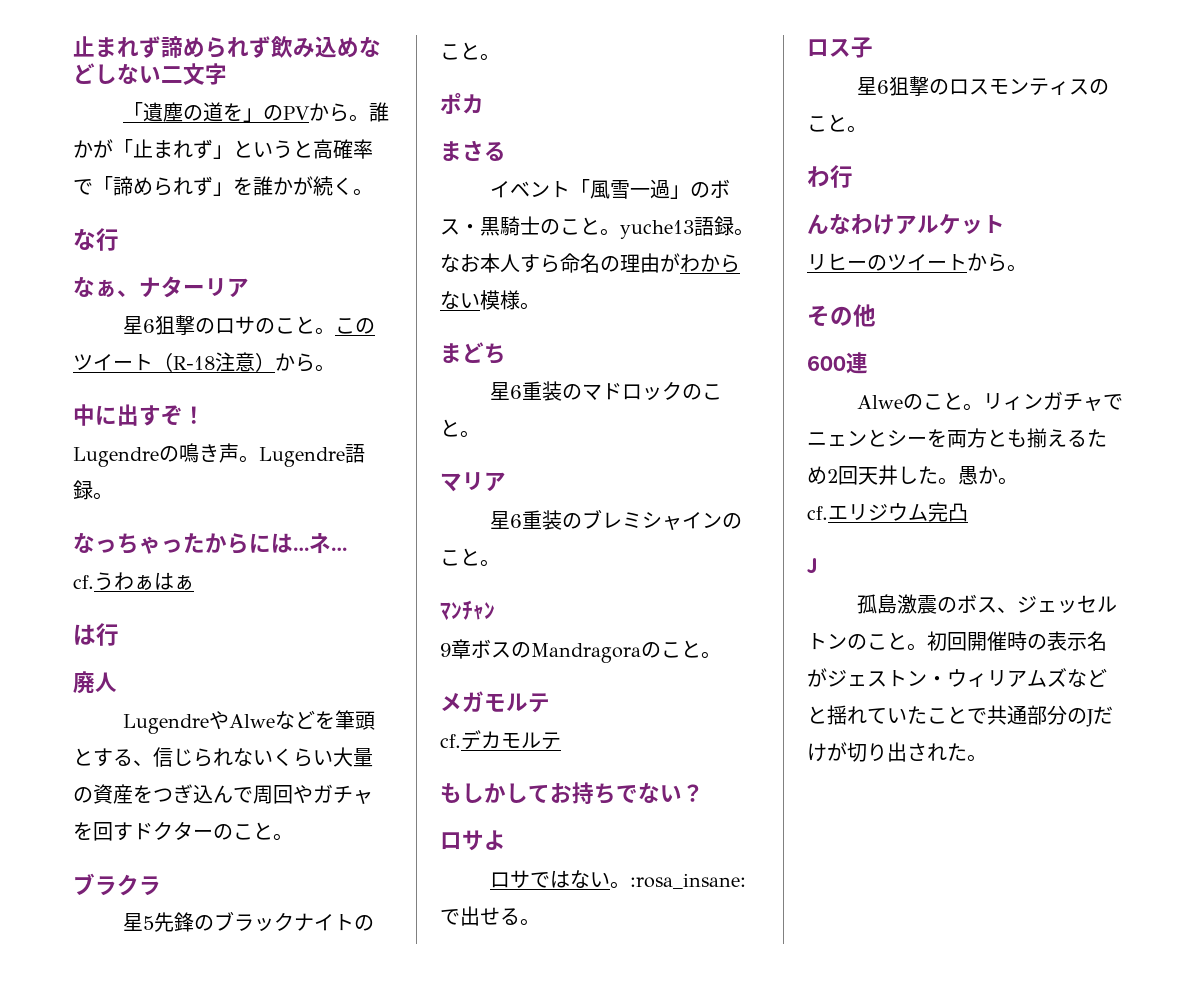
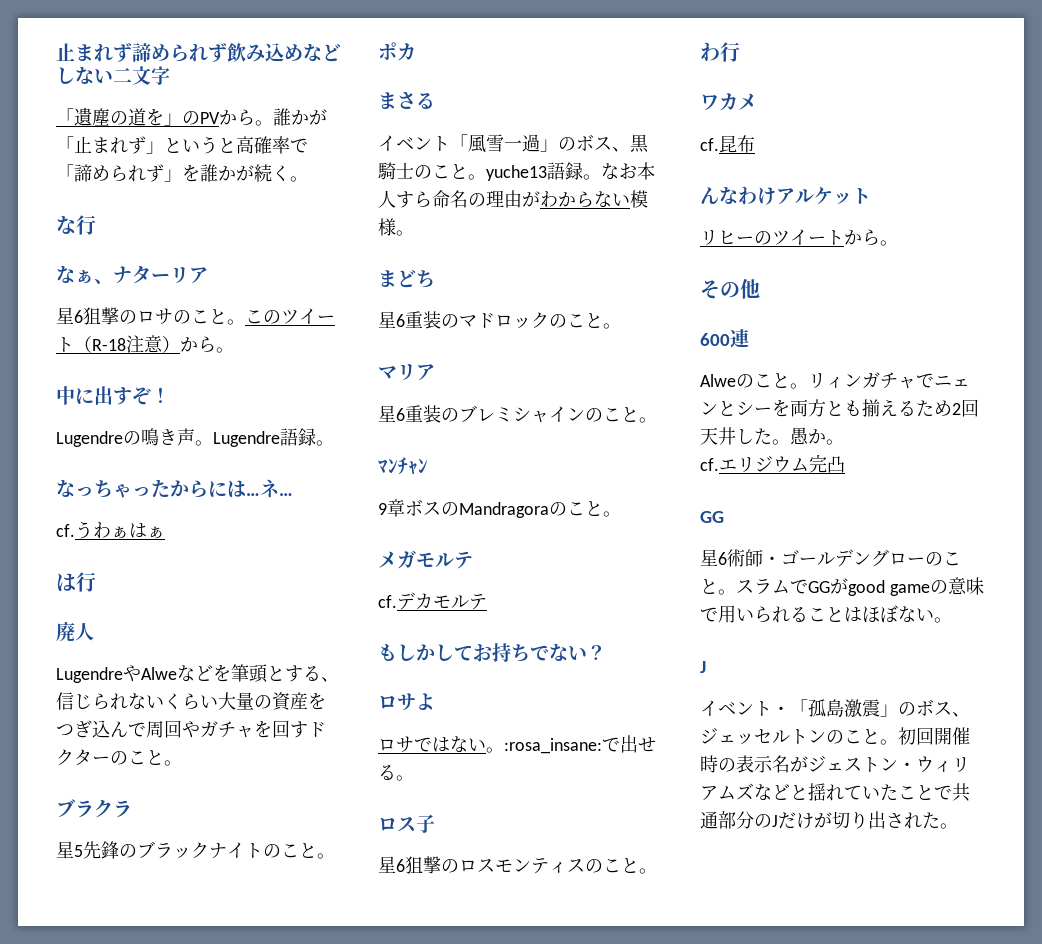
- イベント「風雪一過」のボス・黒騎士のこと。yuche13語録。
+ イベント「風雪一過」のボス、黒騎士のこと。yuche13語録。
+ ワカメ
+ cf.昆布
  cf.エリジウム完凸
+ GG
+ 星6術師・ゴールデングローのこと。スラムでGGがgood gameの意味で用いられることはほぼない。
  J
- 孤島激震のボス、ジェッセルトンのこと。
+ イベント・「孤島激震」のボス、ジェッセルトンのこと。

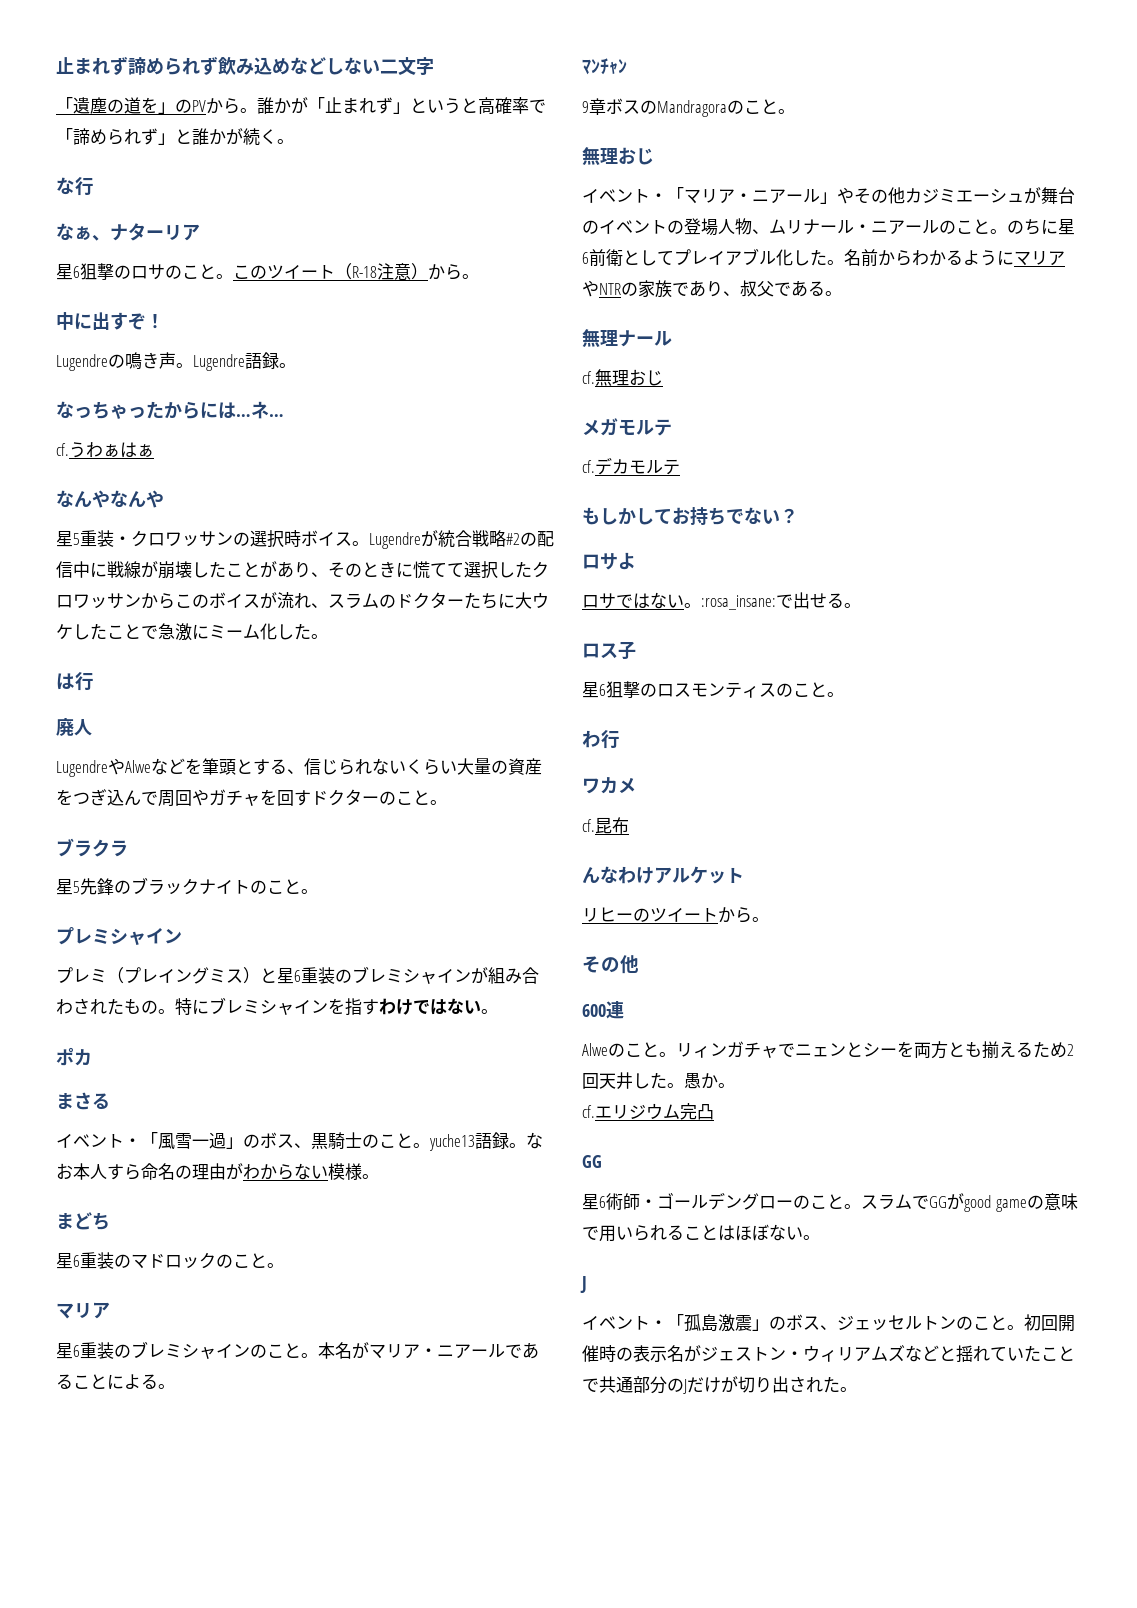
- 誰かが「止まれず」というと高確率で「諦められず」を誰かが続く。
+ 誰かが「止まれず」というと高確率で「諦められず」と誰かが続く。
+ なんやなんや
+ 星5重装・クロワッサンの選択時ボイス。Lugendreが統合戦略#2の配信中に戦線が崩壊したことがあり、そのときに慌てて選択したクロワッサンからこのボイスが流れ、スラムのドクターたちに大ウケしたことで急激にミーム化した。
+ プレミシャイン
+ プレミ（プレイングミス）と星6重装のブレミシャインが組み合わされたもの。特にブレミシャインを指すわけではない。
- イベント「風雪一過」のボス、黒騎士のこと。yuche13語録。
+ イベント・「風雪一過」のボス、黒騎士のこと。yuche13語録。
+ 本名がマリア・ニアールであることによる。
  9章ボスのMandragoraのこと。
+ 無理おじ
+ イベント・「マリア・ニアール」やその他カジミエーシュが舞台のイベントの登場人物、ムリナール・ニアールのこと。のちに星6前衛としてプレイアブル化した。名前からわかるようにマリアやNTRの家族であり、叔父である。
+ 無理ナール
+ cf.無理おじ

